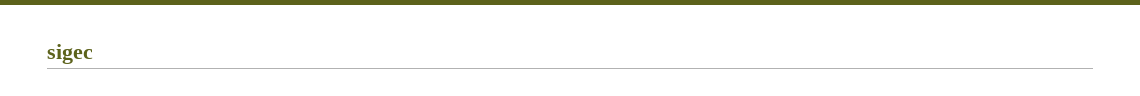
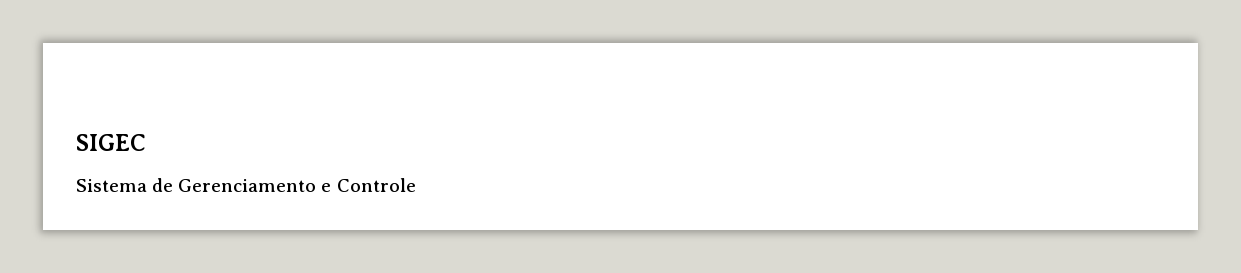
- sigec
+ SIGEC
+ Sistema de Gerenciamento e Controle

